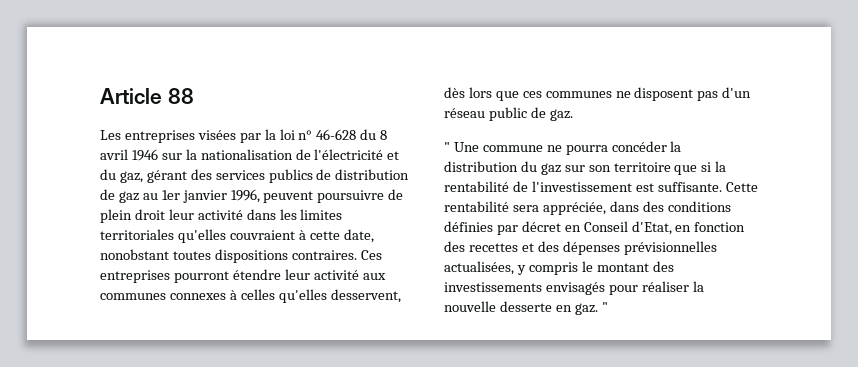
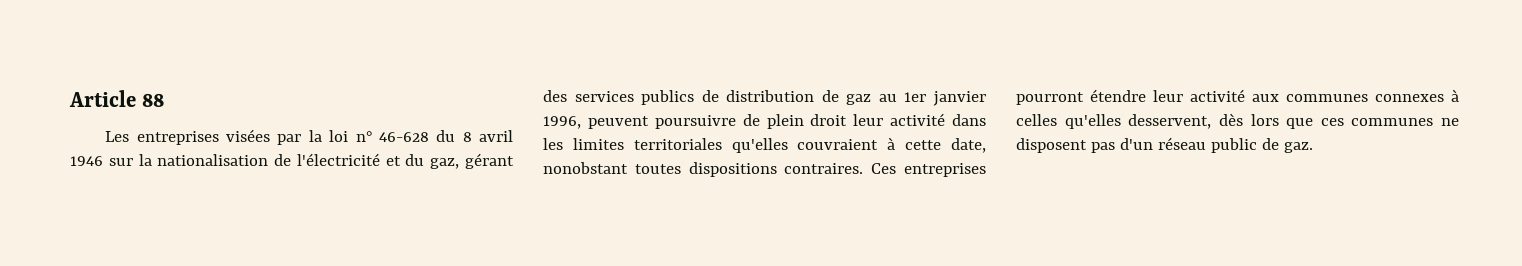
- " Une commune ne pourra concéder la distribution du gaz sur son territoire que si la rentabilité de l'investissement est suffisante. Cette rentabilité sera appréciée, dans des conditions définies par décret en Conseil d'Etat, en fonction des recettes et des dépenses prévisionnelles actualisées, y compris le montant des investissements envisagés pour réaliser la nouvelle desserte en gaz. "

